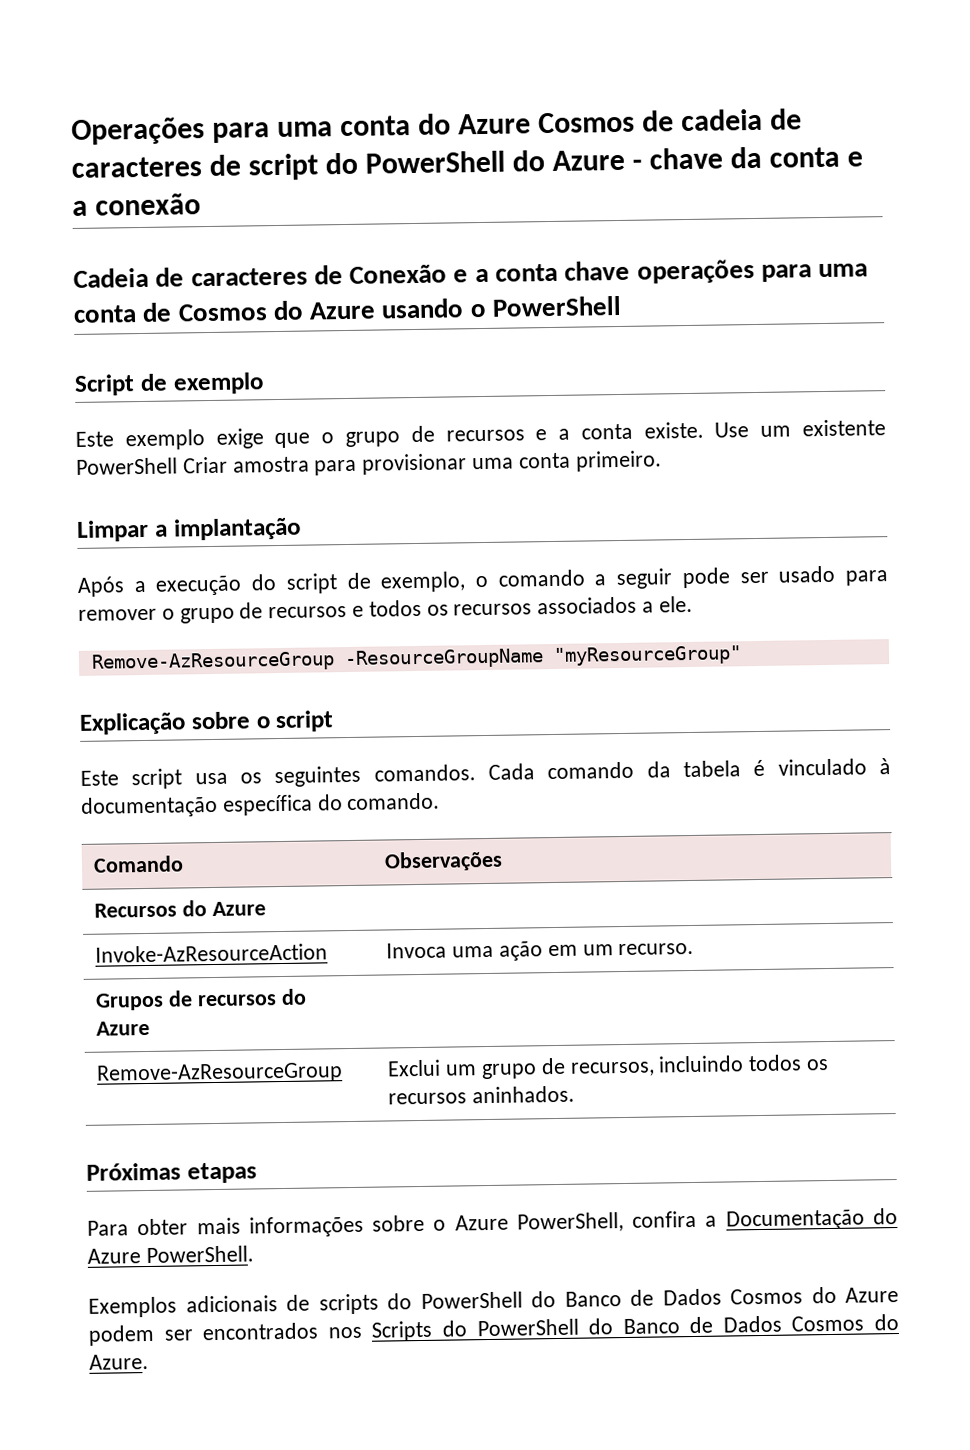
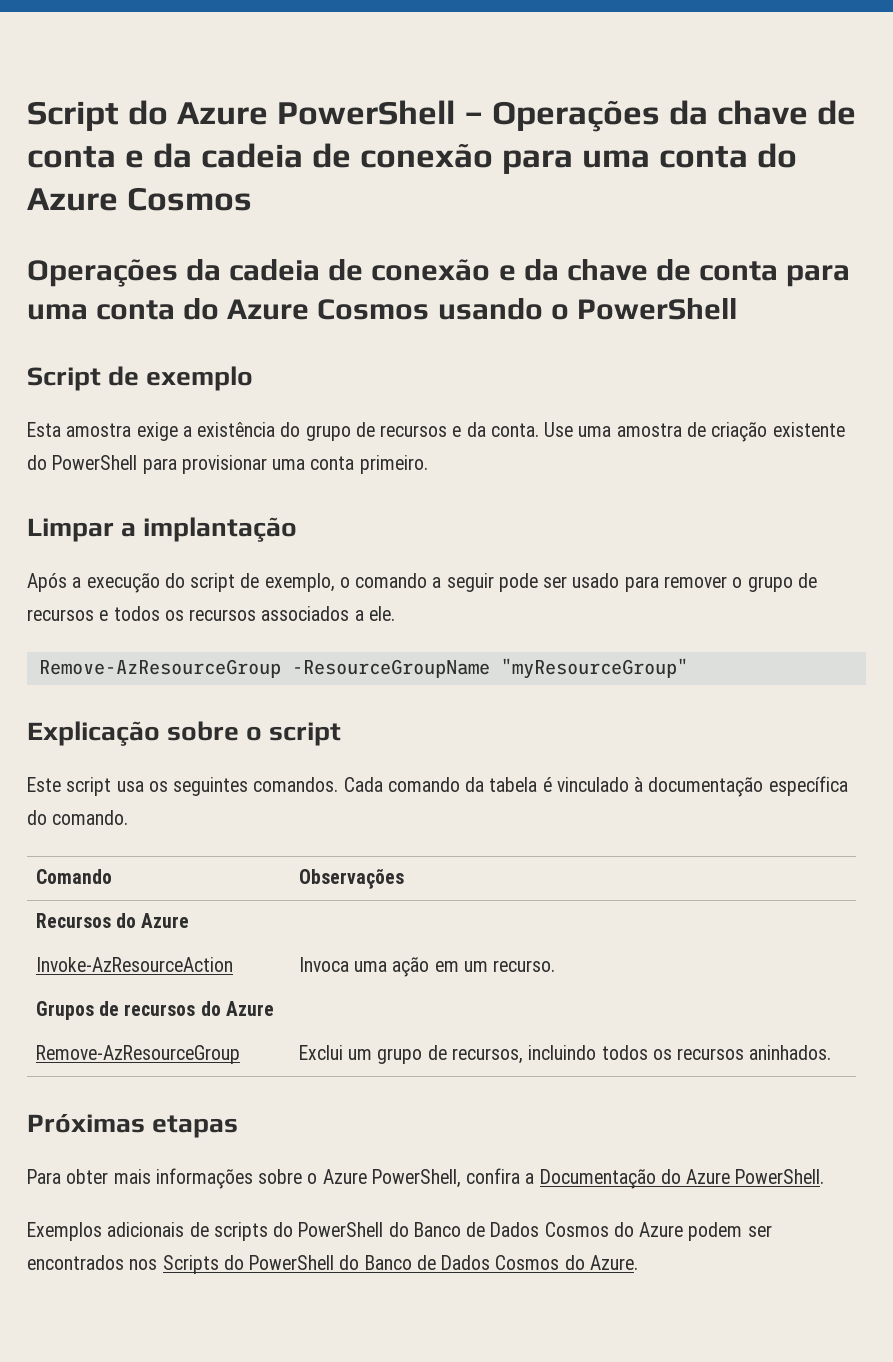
- Operações para uma conta do Azure Cosmos de cadeia de caracteres de script do PowerShell do Azure - chave da conta e a conexão
- Cadeia de caracteres de Conexão e a conta chave operações para uma conta de Cosmos do Azure usando o PowerShell
+ Script do Azure PowerShell – Operações da chave de conta e da cadeia de conexão para uma conta do Azure Cosmos
+ Operações da cadeia de conexão e da chave de conta para uma conta do Azure Cosmos usando o PowerShell
- Este exemplo exige que o grupo de recursos e a conta existe. Use um existente PowerShell Criar amostra para provisionar uma conta primeiro.
+ Esta amostra exige a existência do grupo de recursos e da conta. Use uma amostra de criação existente do PowerShell para provisionar uma conta primeiro.

